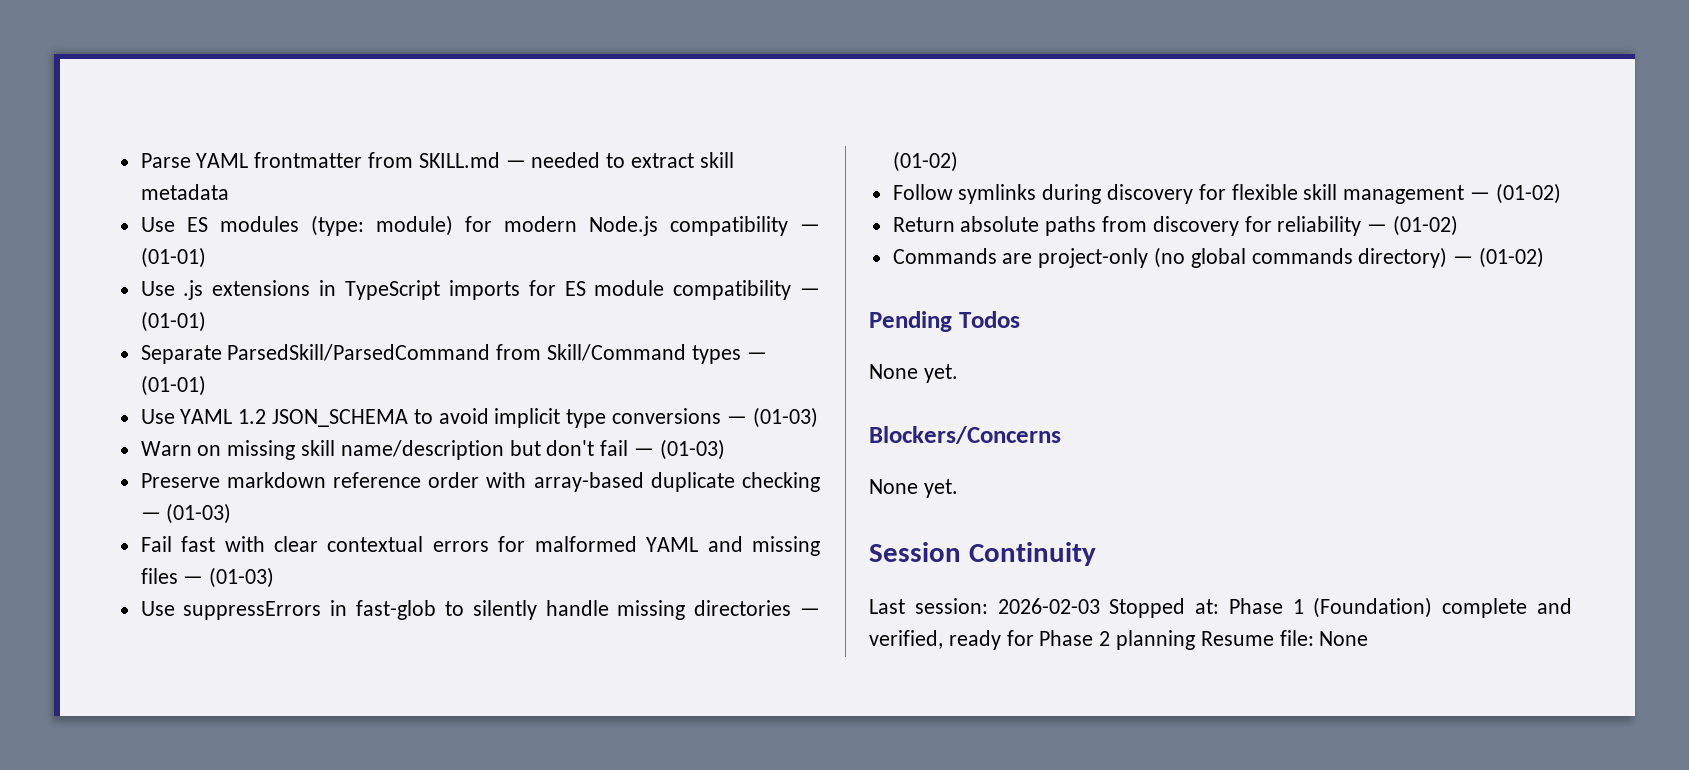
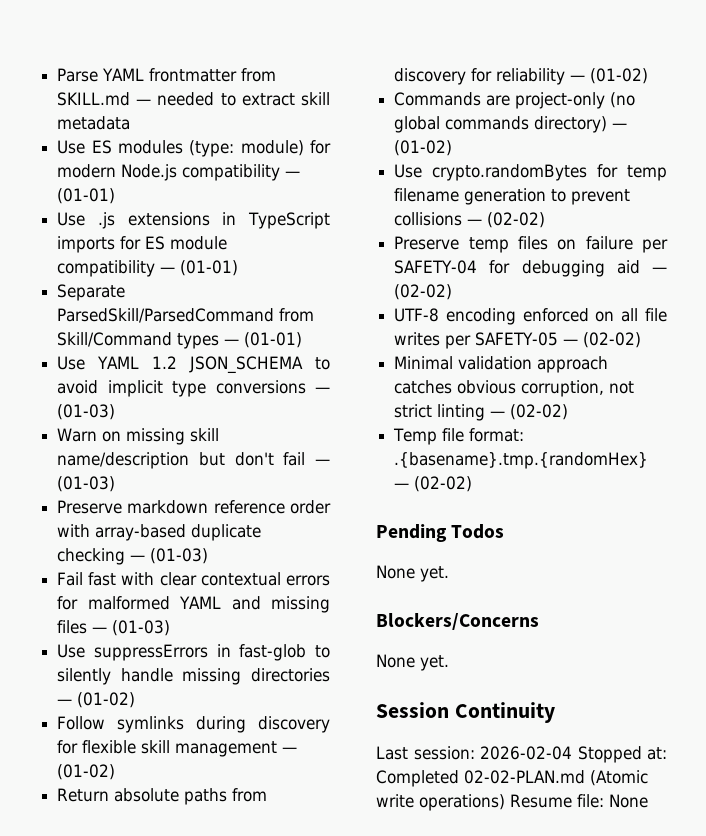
+ Use crypto.randomBytes for temp filename generation to prevent collisions — (02-02)
+ Preserve temp files on failure per SAFETY-04 for debugging aid — (02-02)
+ UTF-8 encoding enforced on all file writes per SAFETY-05 — (02-02)
+ Minimal validation approach catches obvious corruption, not strict linting — (02-02)
+ Temp file format: .{basename}.tmp.{randomHex} — (02-02)
- Last session: 2026-02-03 Stopped at: Phase 1 (Foundation) complete and verified, ready for Phase 2 planning Resume file: None
+ Last session: 2026-02-04 Stopped at: Completed 02-02-PLAN.md (Atomic write operations) Resume file: None

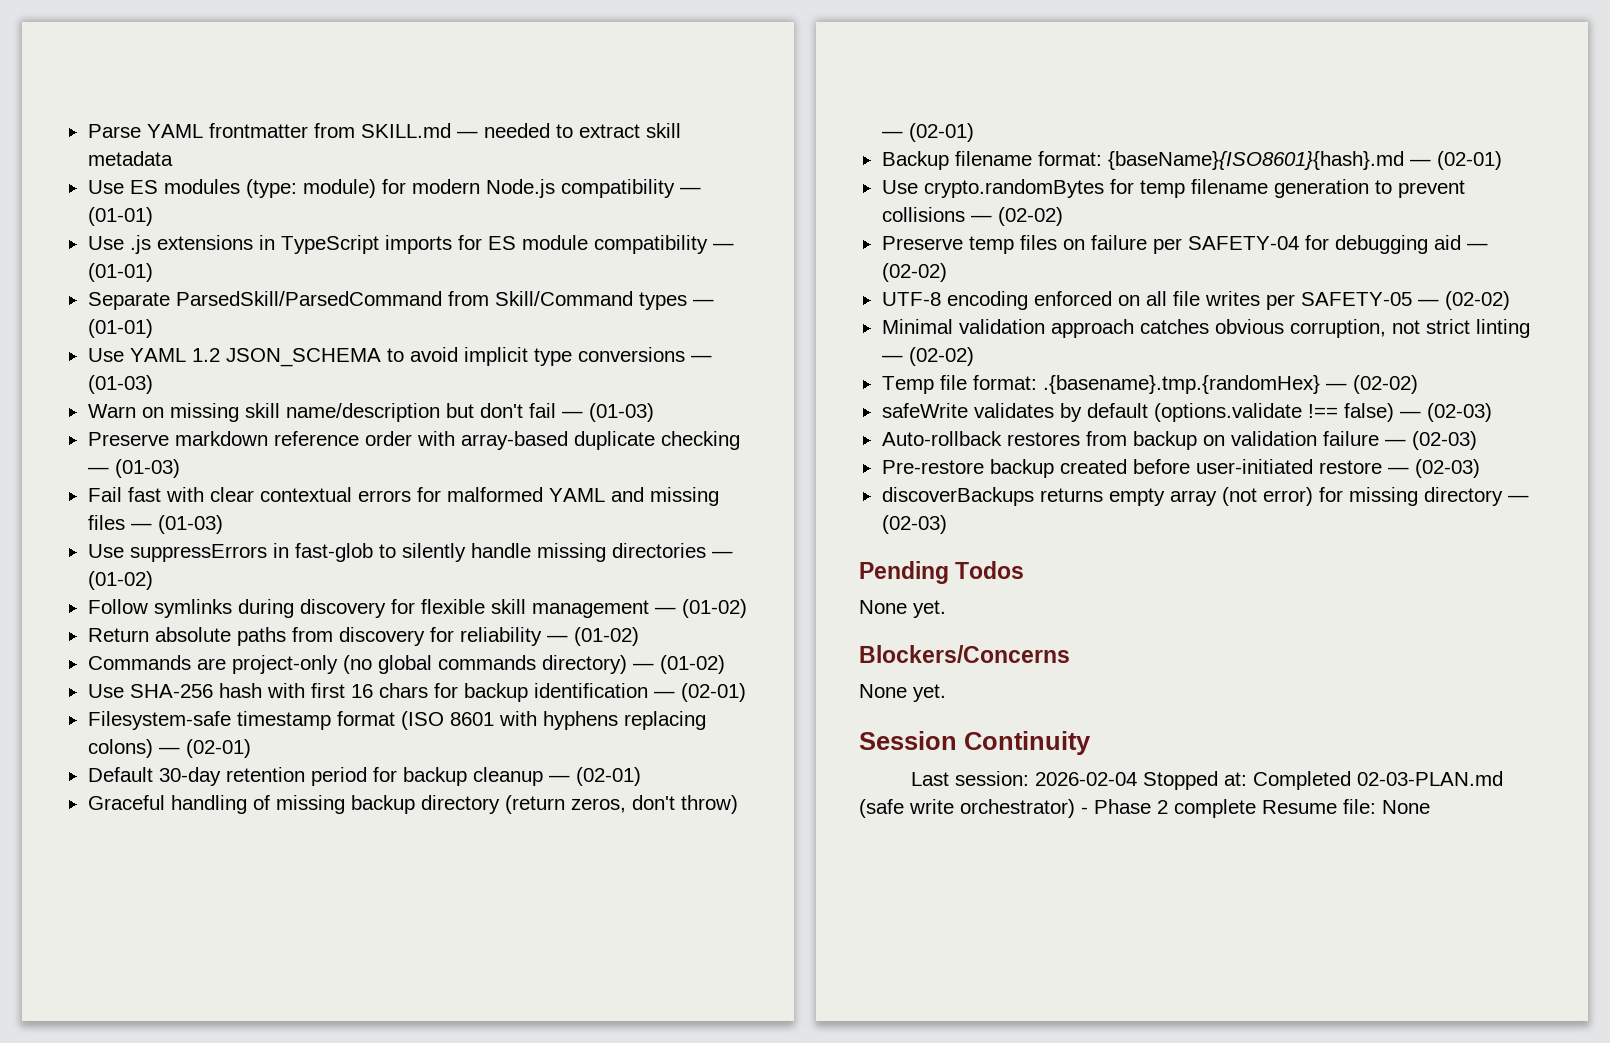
+ Use SHA-256 hash with first 16 chars for backup identification — (02-01)
+ Filesystem-safe timestamp format (ISO 8601 with hyphens replacing colons) — (02-01)
+ Default 30-day retention period for backup cleanup — (02-01)
+ Graceful handling of missing backup directory (return zeros, don't throw) — (02-01)
+ Backup filename format: {baseName}{ISO8601}{hash}.md — (02-01)
+ safeWrite validates by default (options.validate !== false) — (02-03)
+ Auto-rollback restores from backup on validation failure — (02-03)
+ Pre-restore backup created before user-initiated restore — (02-03)
+ discoverBackups returns empty array (not error) for missing directory — (02-03)
- Last session: 2026-02-04 Stopped at: Completed 02-02-PLAN.md (Atomic write operations) Resume file: None
+ Last session: 2026-02-04 Stopped at: Completed 02-03-PLAN.md (safe write orchestrator) - Phase 2 complete Resume file: None

